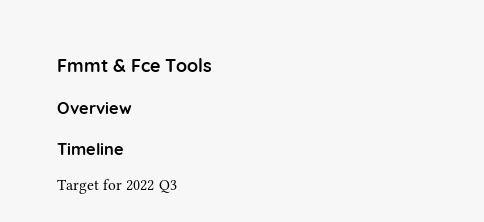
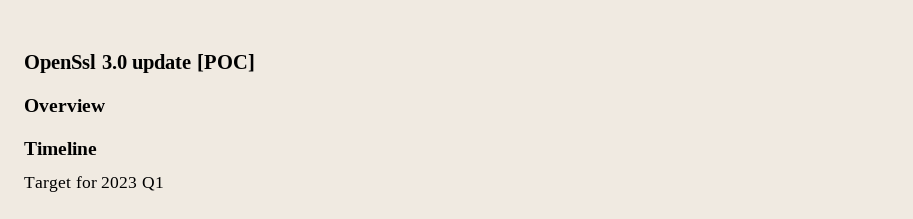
- Fmmt & Fce Tools
+ OpenSsl 3.0 update [POC]
- Target for 2022 Q3
+ Target for 2023 Q1

